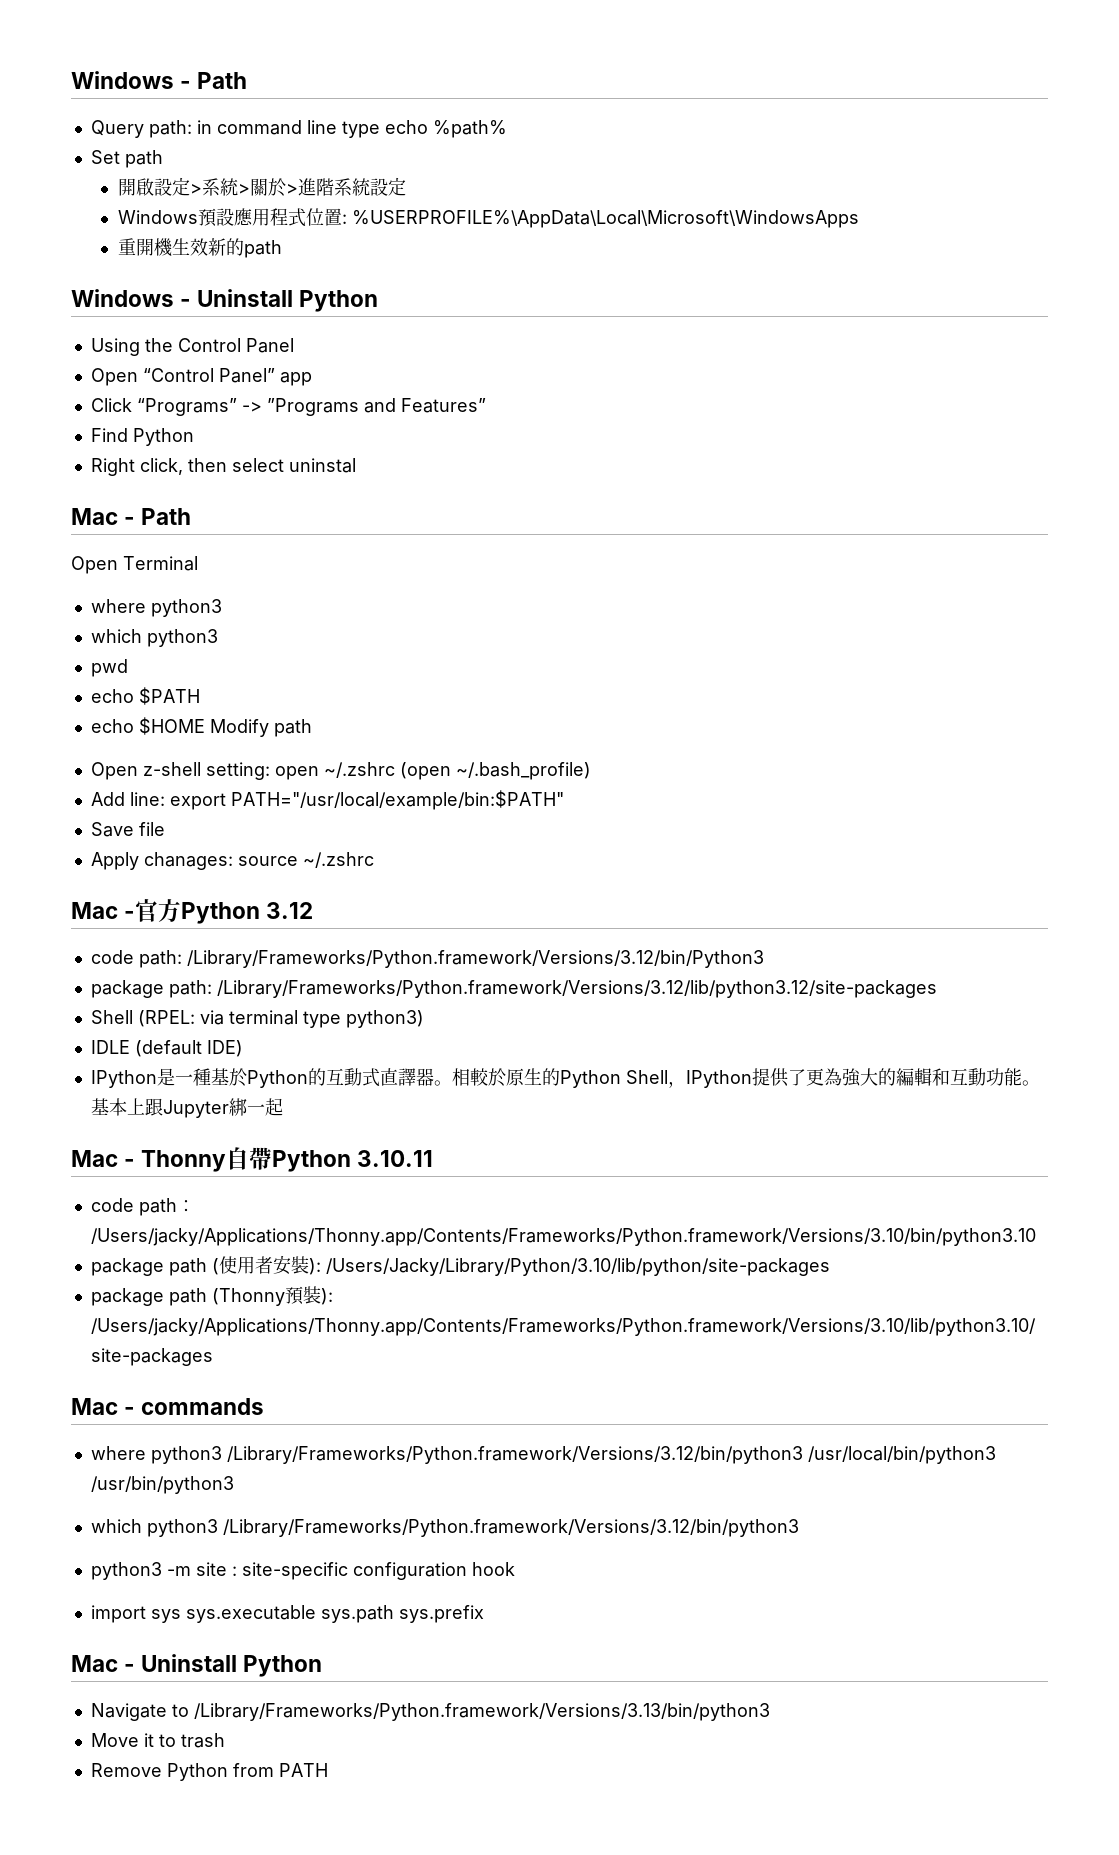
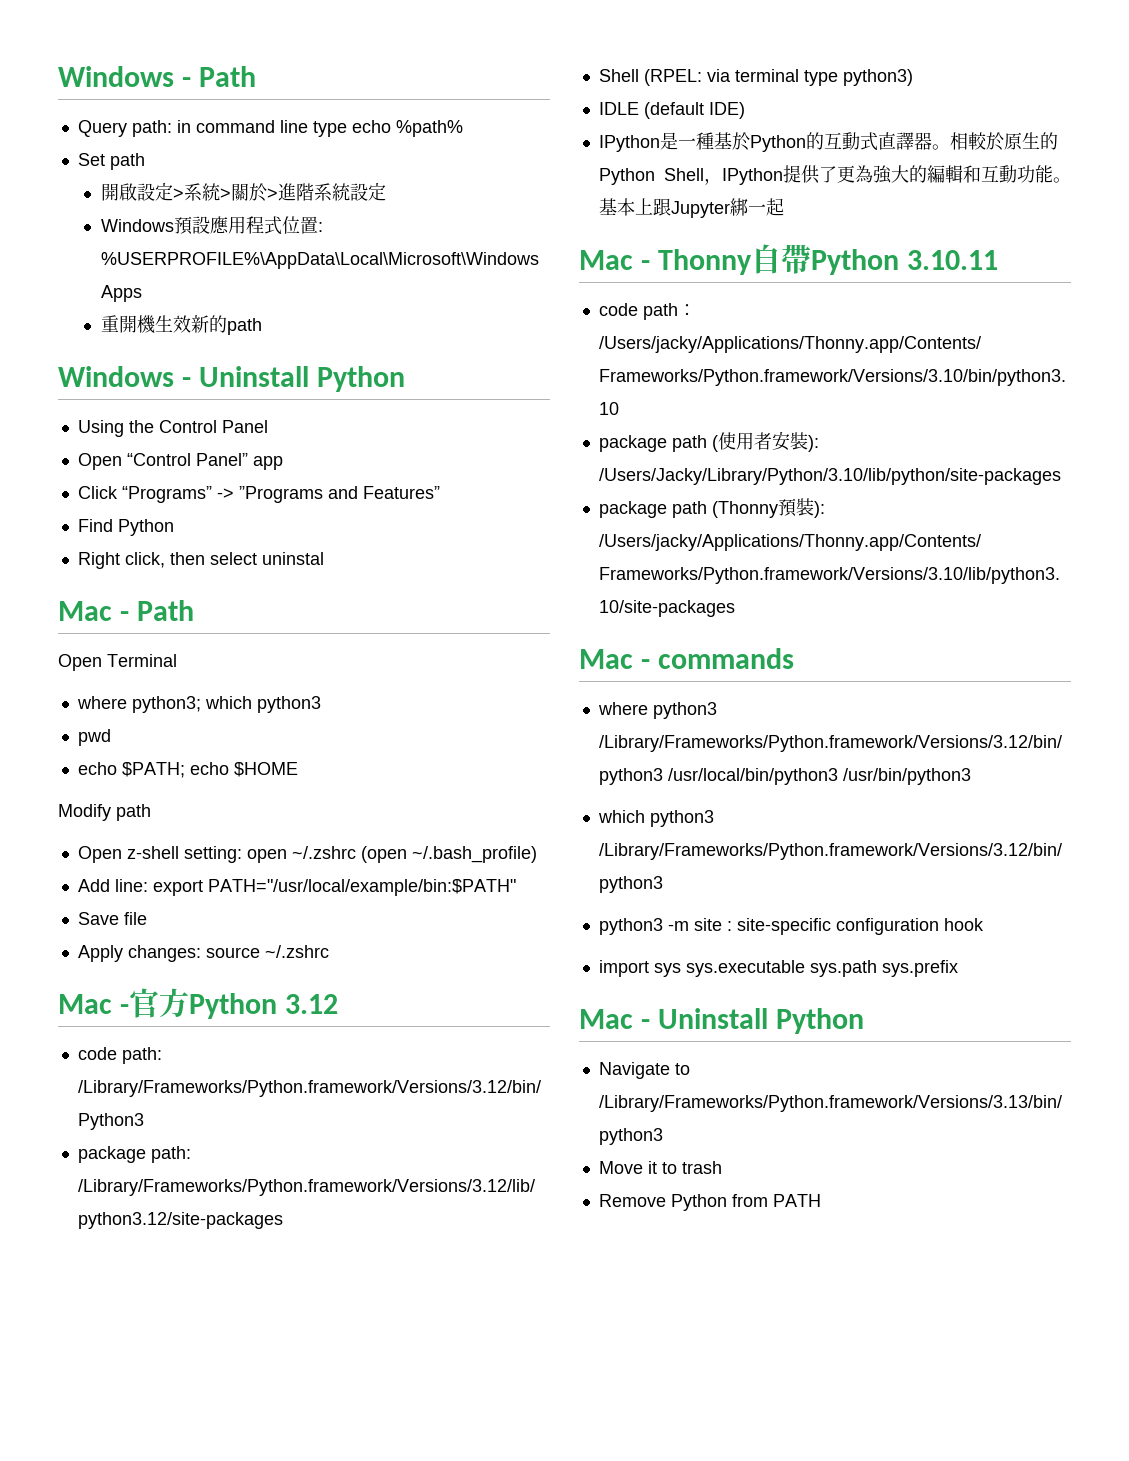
  Open Terminal
- where python3
- which python3
+ where python3; which python3
- echo $PATH
- echo $HOME Modify path
+ echo $PATH; echo $HOME
+ Modify path
- Apply chanages: source ~/.zshrc
+ Apply changes: source ~/.zshrc

